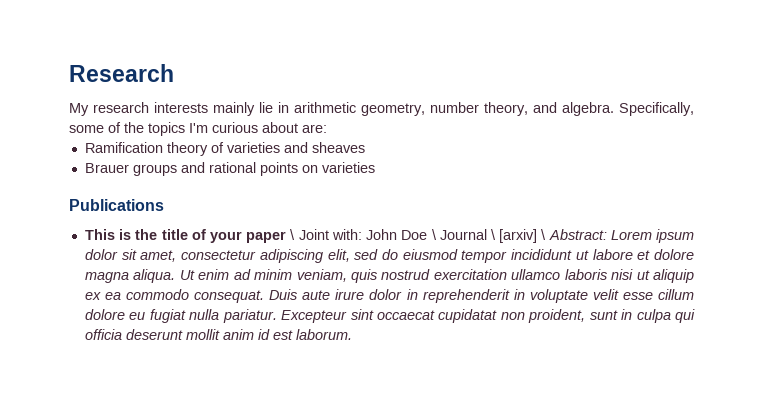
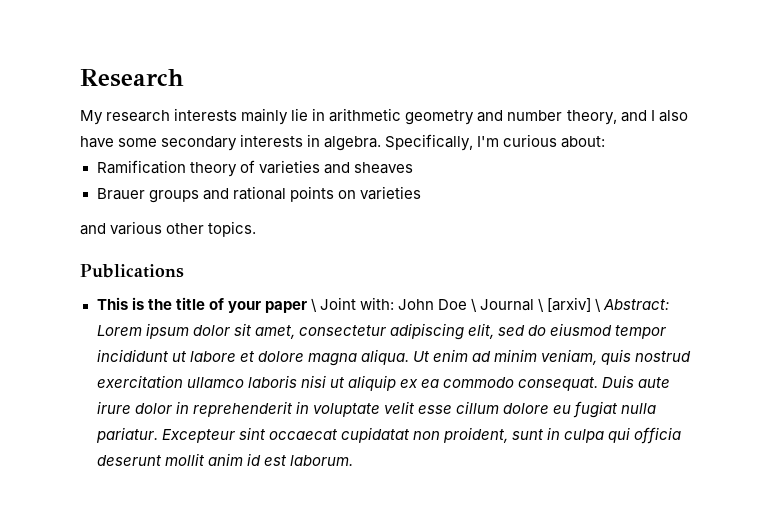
- My research interests mainly lie in arithmetic geometry, number theory, and algebra. Specifically, some of the topics I'm curious about are:
+ My research interests mainly lie in arithmetic geometry and number theory, and I also have some secondary interests in algebra. Specifically, I'm curious about:
+ and various other topics.

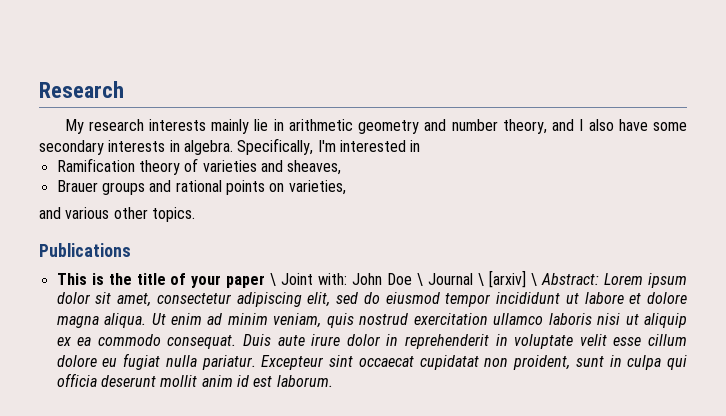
- Specifically, I'm curious about:
+ Specifically, I'm interested in
- Ramification theory of varieties and sheaves
+ Ramification theory of varieties and sheaves,
- Brauer groups and rational points on varieties
+ Brauer groups and rational points on varieties,

